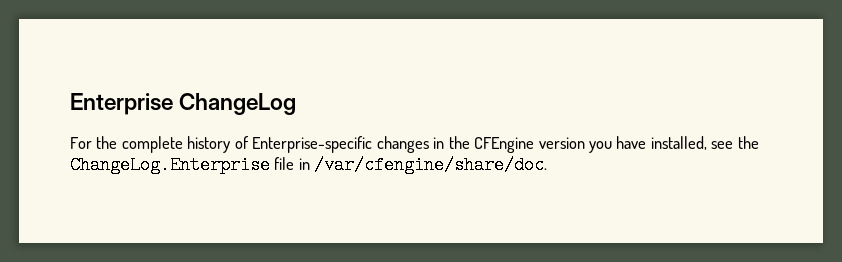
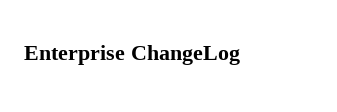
- For the complete history of Enterprise-specific changes in the CFEngine version you have installed, see the ChangeLog.Enterprise file in /var/cfengine/share/doc.

